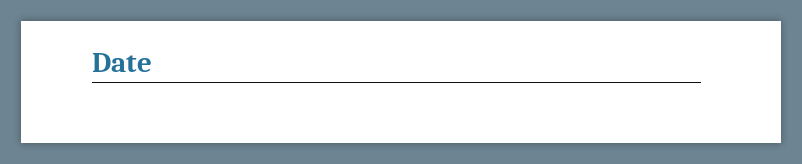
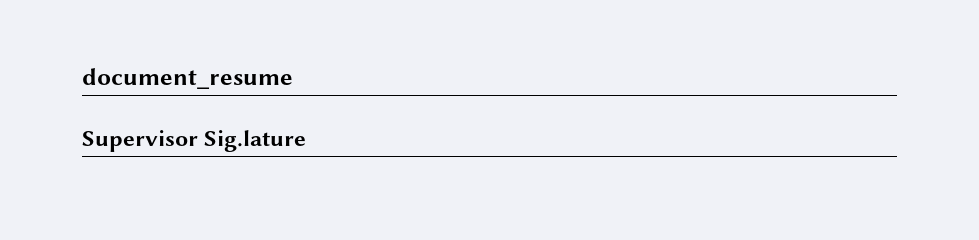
- Date
+ document_resume
+ Supervisor Sig.lature

